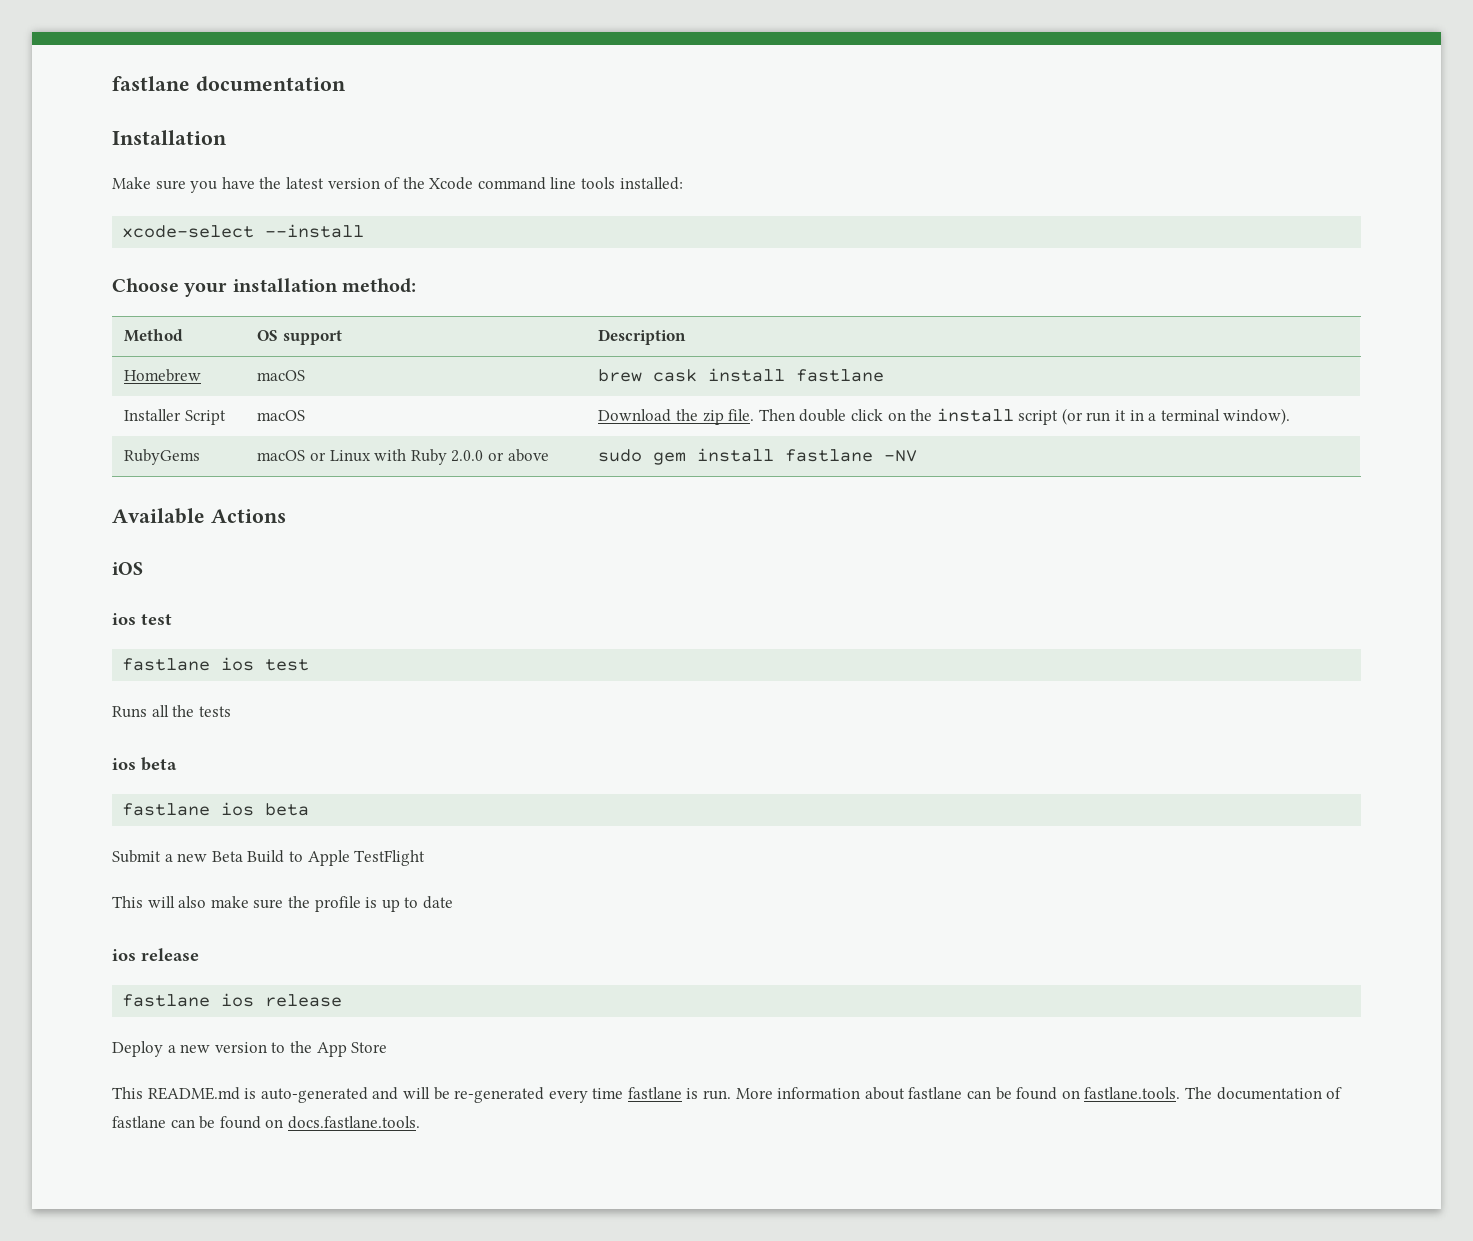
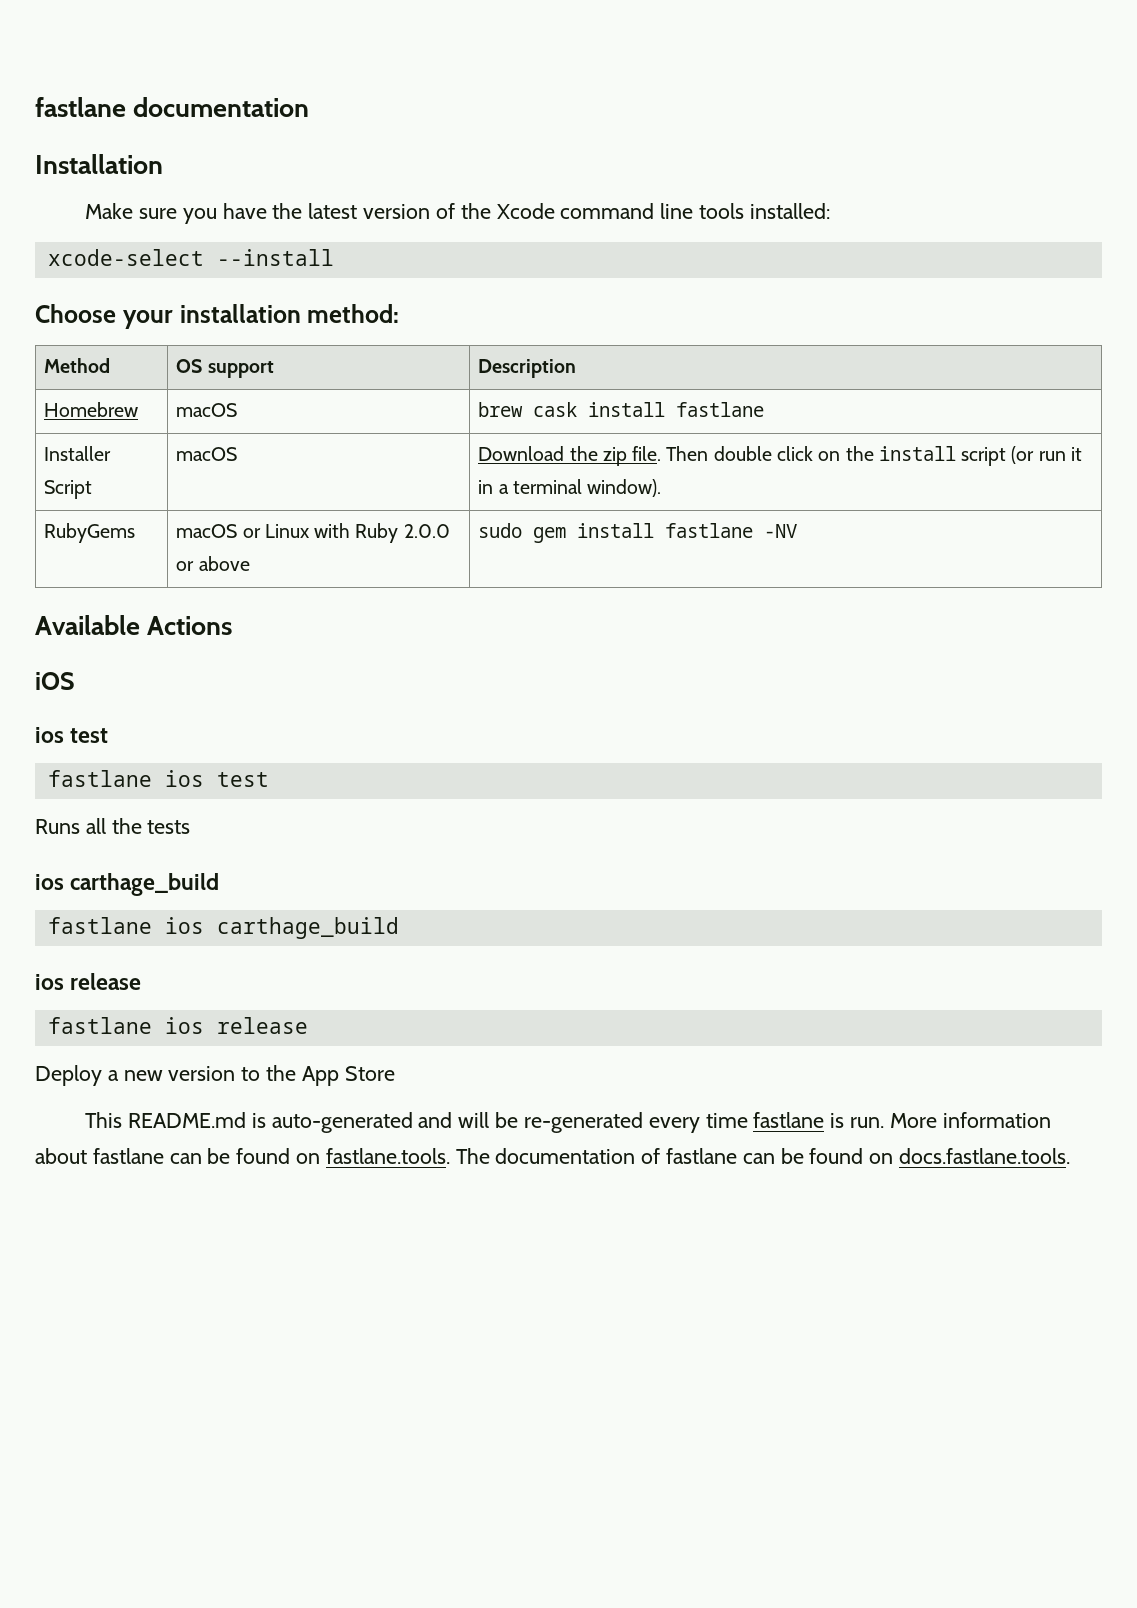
  Runs all the tests
- ios beta
- fastlane ios beta
- Submit a new Beta Build to Apple TestFlight
- This will also make sure the profile is up to date
+ ios carthage_build
+ fastlane ios carthage_build

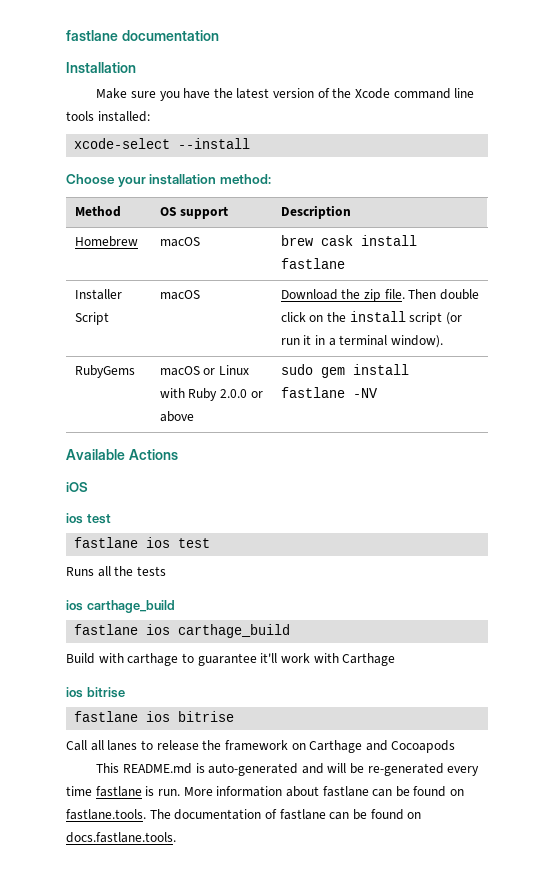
  fastlane ios carthage_build
- ios release
- fastlane ios release
- Deploy a new version to the App Store
+ Build with carthage to guarantee it'll work with Carthage
+ ios bitrise
+ fastlane ios bitrise
+ Call all lanes to release the framework on Carthage and Cocoapods

